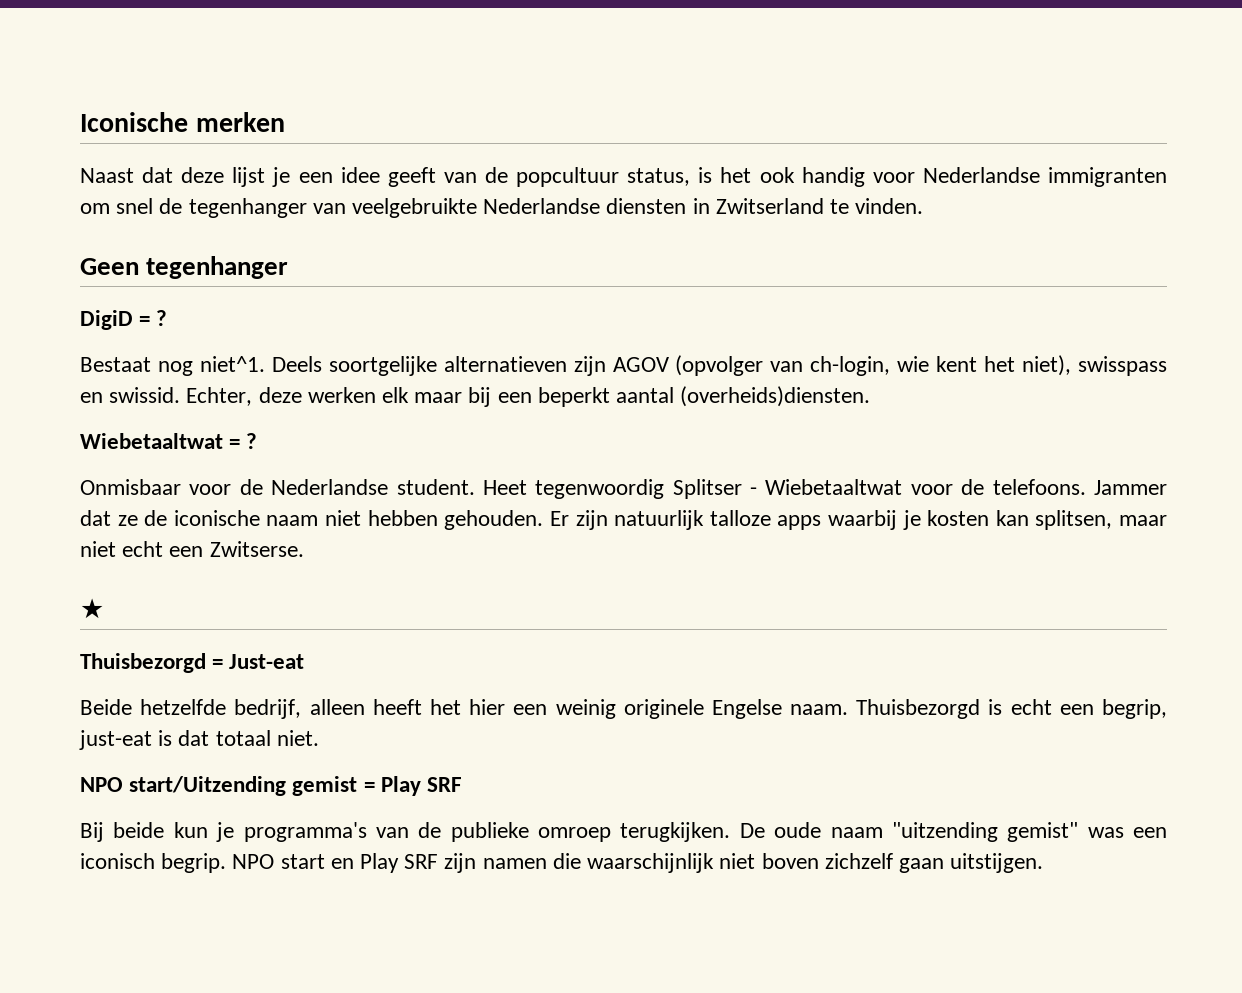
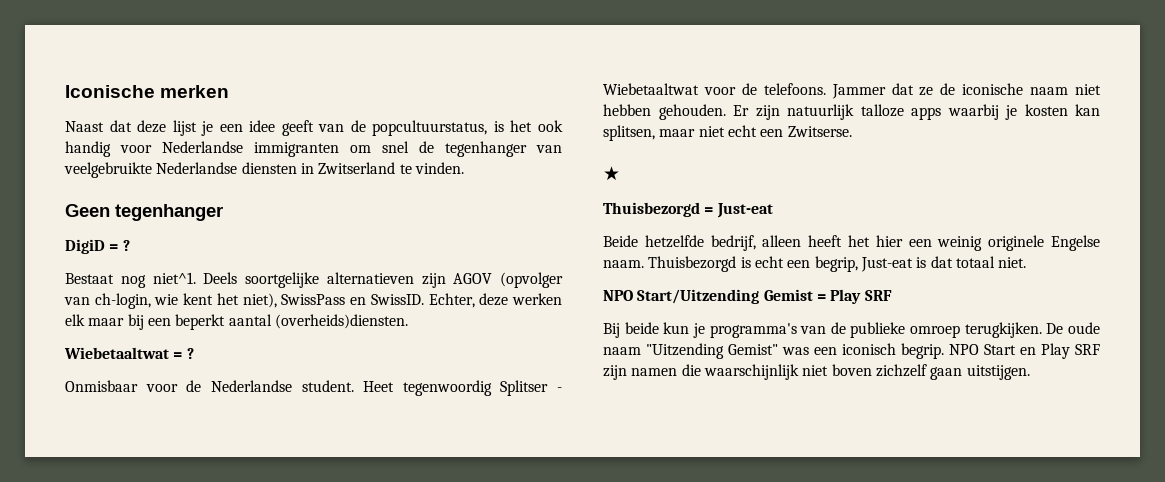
- Naast dat deze lijst je een idee geeft van de popcultuur status, is het ook handig voor Nederlandse immigranten om snel de tegenhanger van veelgebruikte Nederlandse diensten in Zwitserland te vinden.
+ Naast dat deze lijst je een idee geeft van de popcultuurstatus, is het ook handig voor Nederlandse immigranten om snel de tegenhanger van veelgebruikte Nederlandse diensten in Zwitserland te vinden.
- Deels soortgelijke alternatieven zijn AGOV (opvolger van ch-login, wie kent het niet), swisspass en swissid.
+ Deels soortgelijke alternatieven zijn AGOV (opvolger van ch-login, wie kent het niet), SwissPass en SwissID.
- Thuisbezorgd is echt een begrip, just-eat is dat totaal niet.
+ Thuisbezorgd is echt een begrip, Just-eat is dat totaal niet.
- NPO start/Uitzending gemist = Play SRF
+ NPO Start/Uitzending Gemist = Play SRF
- De oude naam "uitzending gemist" was een iconisch begrip.
+ De oude naam "Uitzending Gemist" was een iconisch begrip.
- NPO start en Play SRF zijn namen die waarschijnlijk niet boven zichzelf gaan uitstijgen.
+ NPO Start en Play SRF zijn namen die waarschijnlijk niet boven zichzelf gaan uitstijgen.

